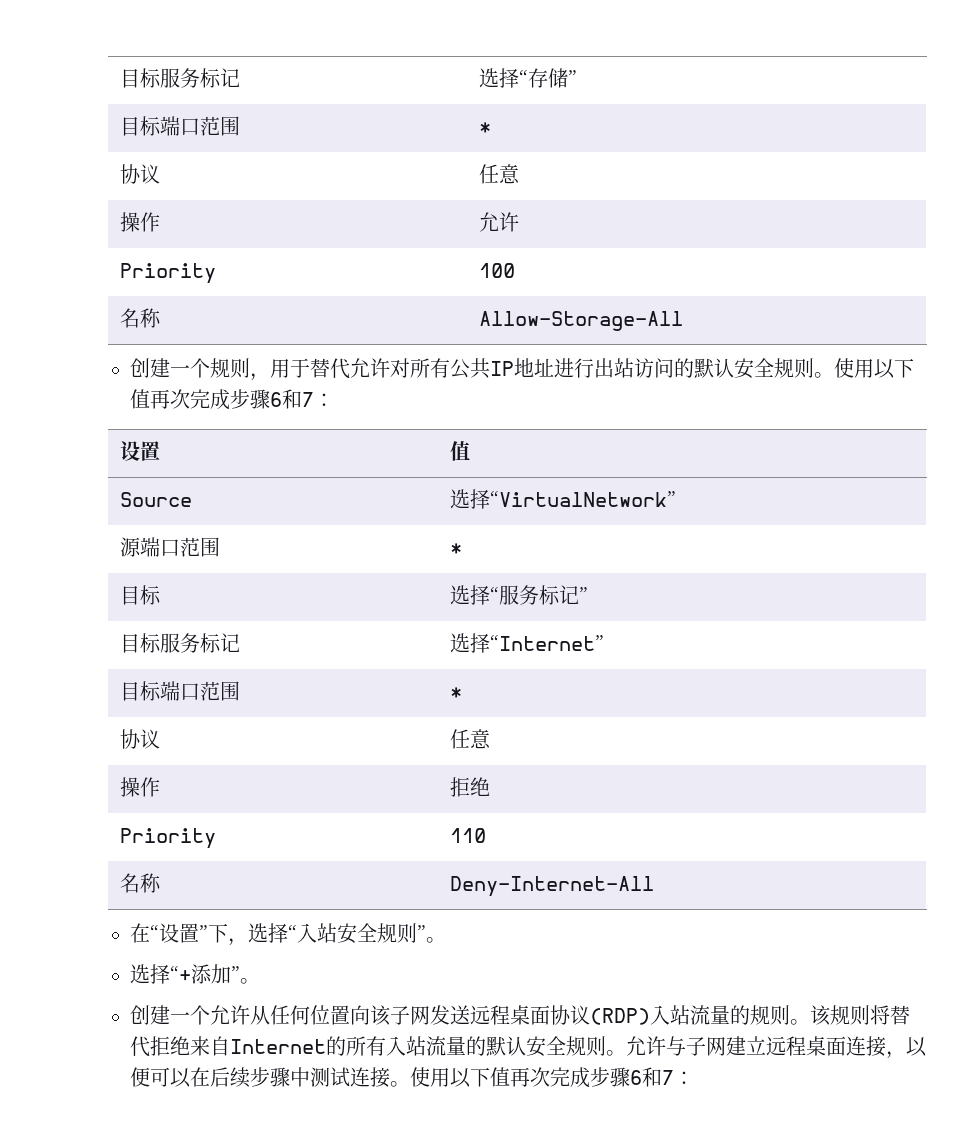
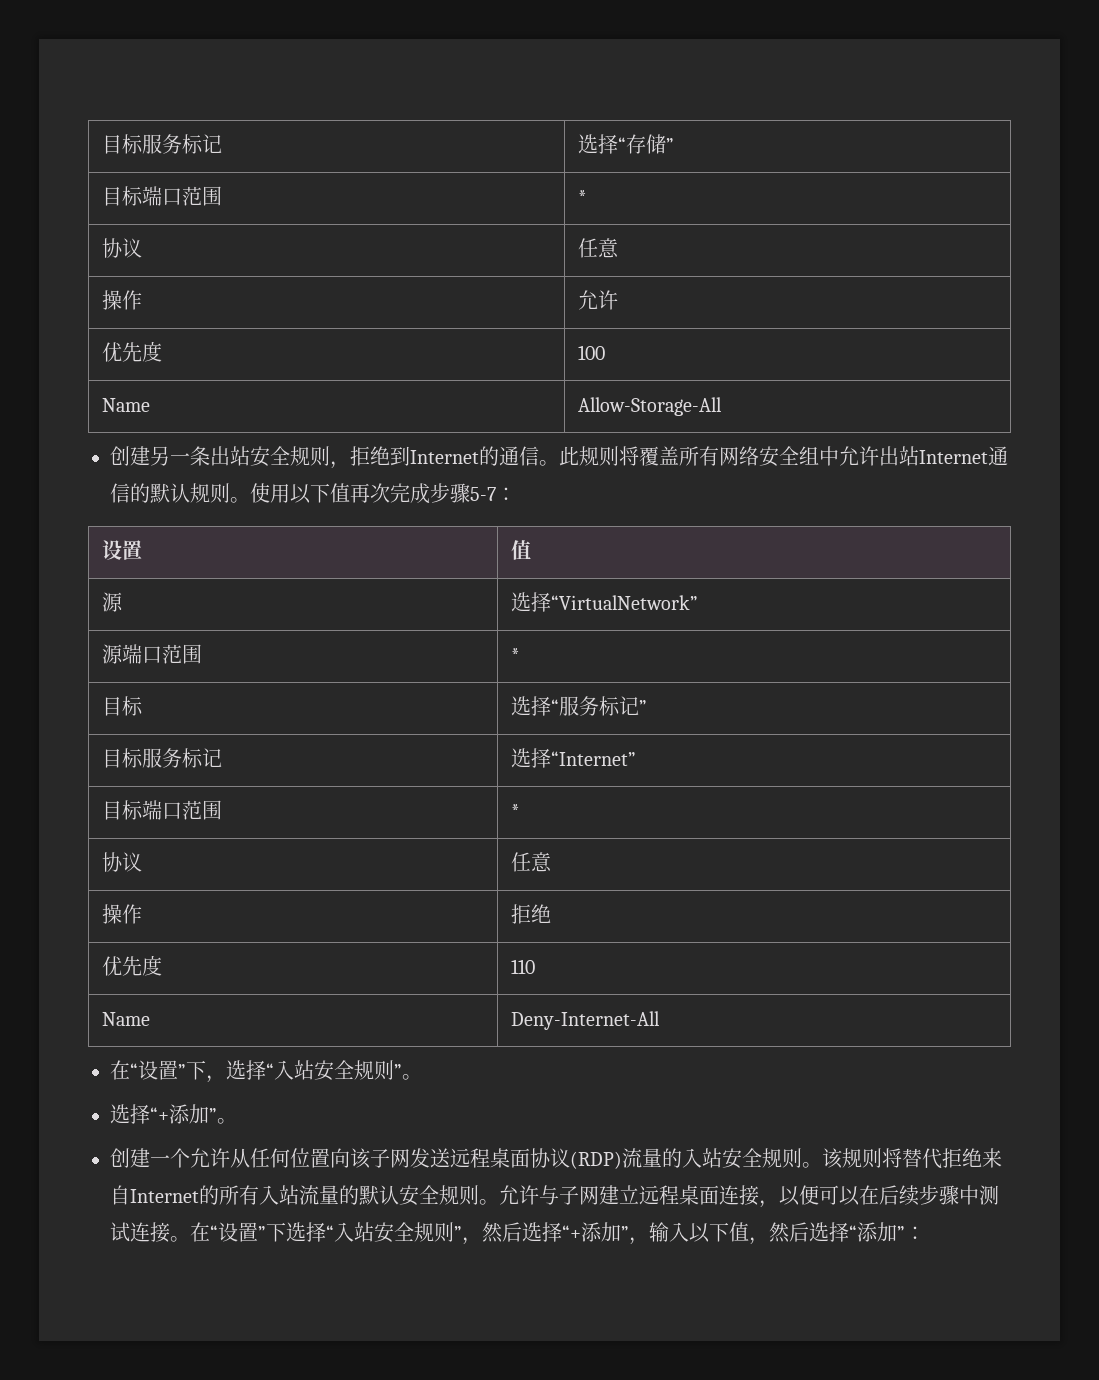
- Priority | 100
+ 优先度 | 100
- 名称 | Allow-Storage-All
+ Name | Allow-Storage-All
- 创建一个规则，用于替代允许对所有公共IP地址进行出站访问的默认安全规则。使用以下值再次完成步骤6和7：
+ 创建另一条出站安全规则，拒绝到Internet的通信。此规则将覆盖所有网络安全组中允许出站Internet通信的默认规则。使用以下值再次完成步骤5-7：
- Source | 选择“VirtualNetwork”
+ 源 | 选择“VirtualNetwork”
- Priority | 110
+ 优先度 | 110
- 名称 | Deny-Internet-All
+ Name | Deny-Internet-All
- 创建一个允许从任何位置向该子网发送远程桌面协议(RDP)入站流量的规则。
+ 创建一个允许从任何位置向该子网发送远程桌面协议(RDP)流量的入站安全规则。
- 允许与子网建立远程桌面连接，以便可以在后续步骤中测试连接。使用以下值再次完成步骤6和7：
+ 允许与子网建立远程桌面连接，以便可以在后续步骤中测试连接。在“设置”下选择“入站安全规则”，然后选择“+添加”，输入以下值，然后选择“添加”：

